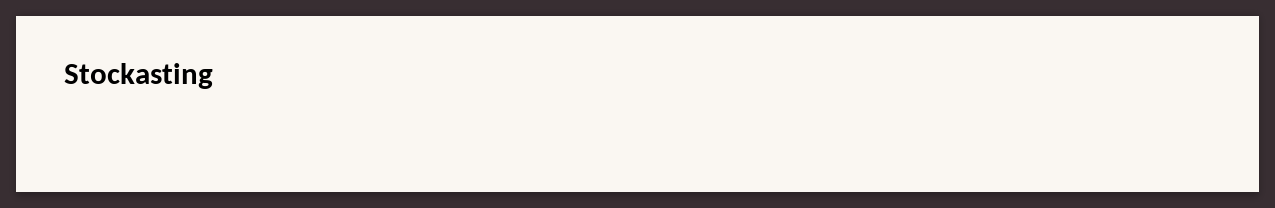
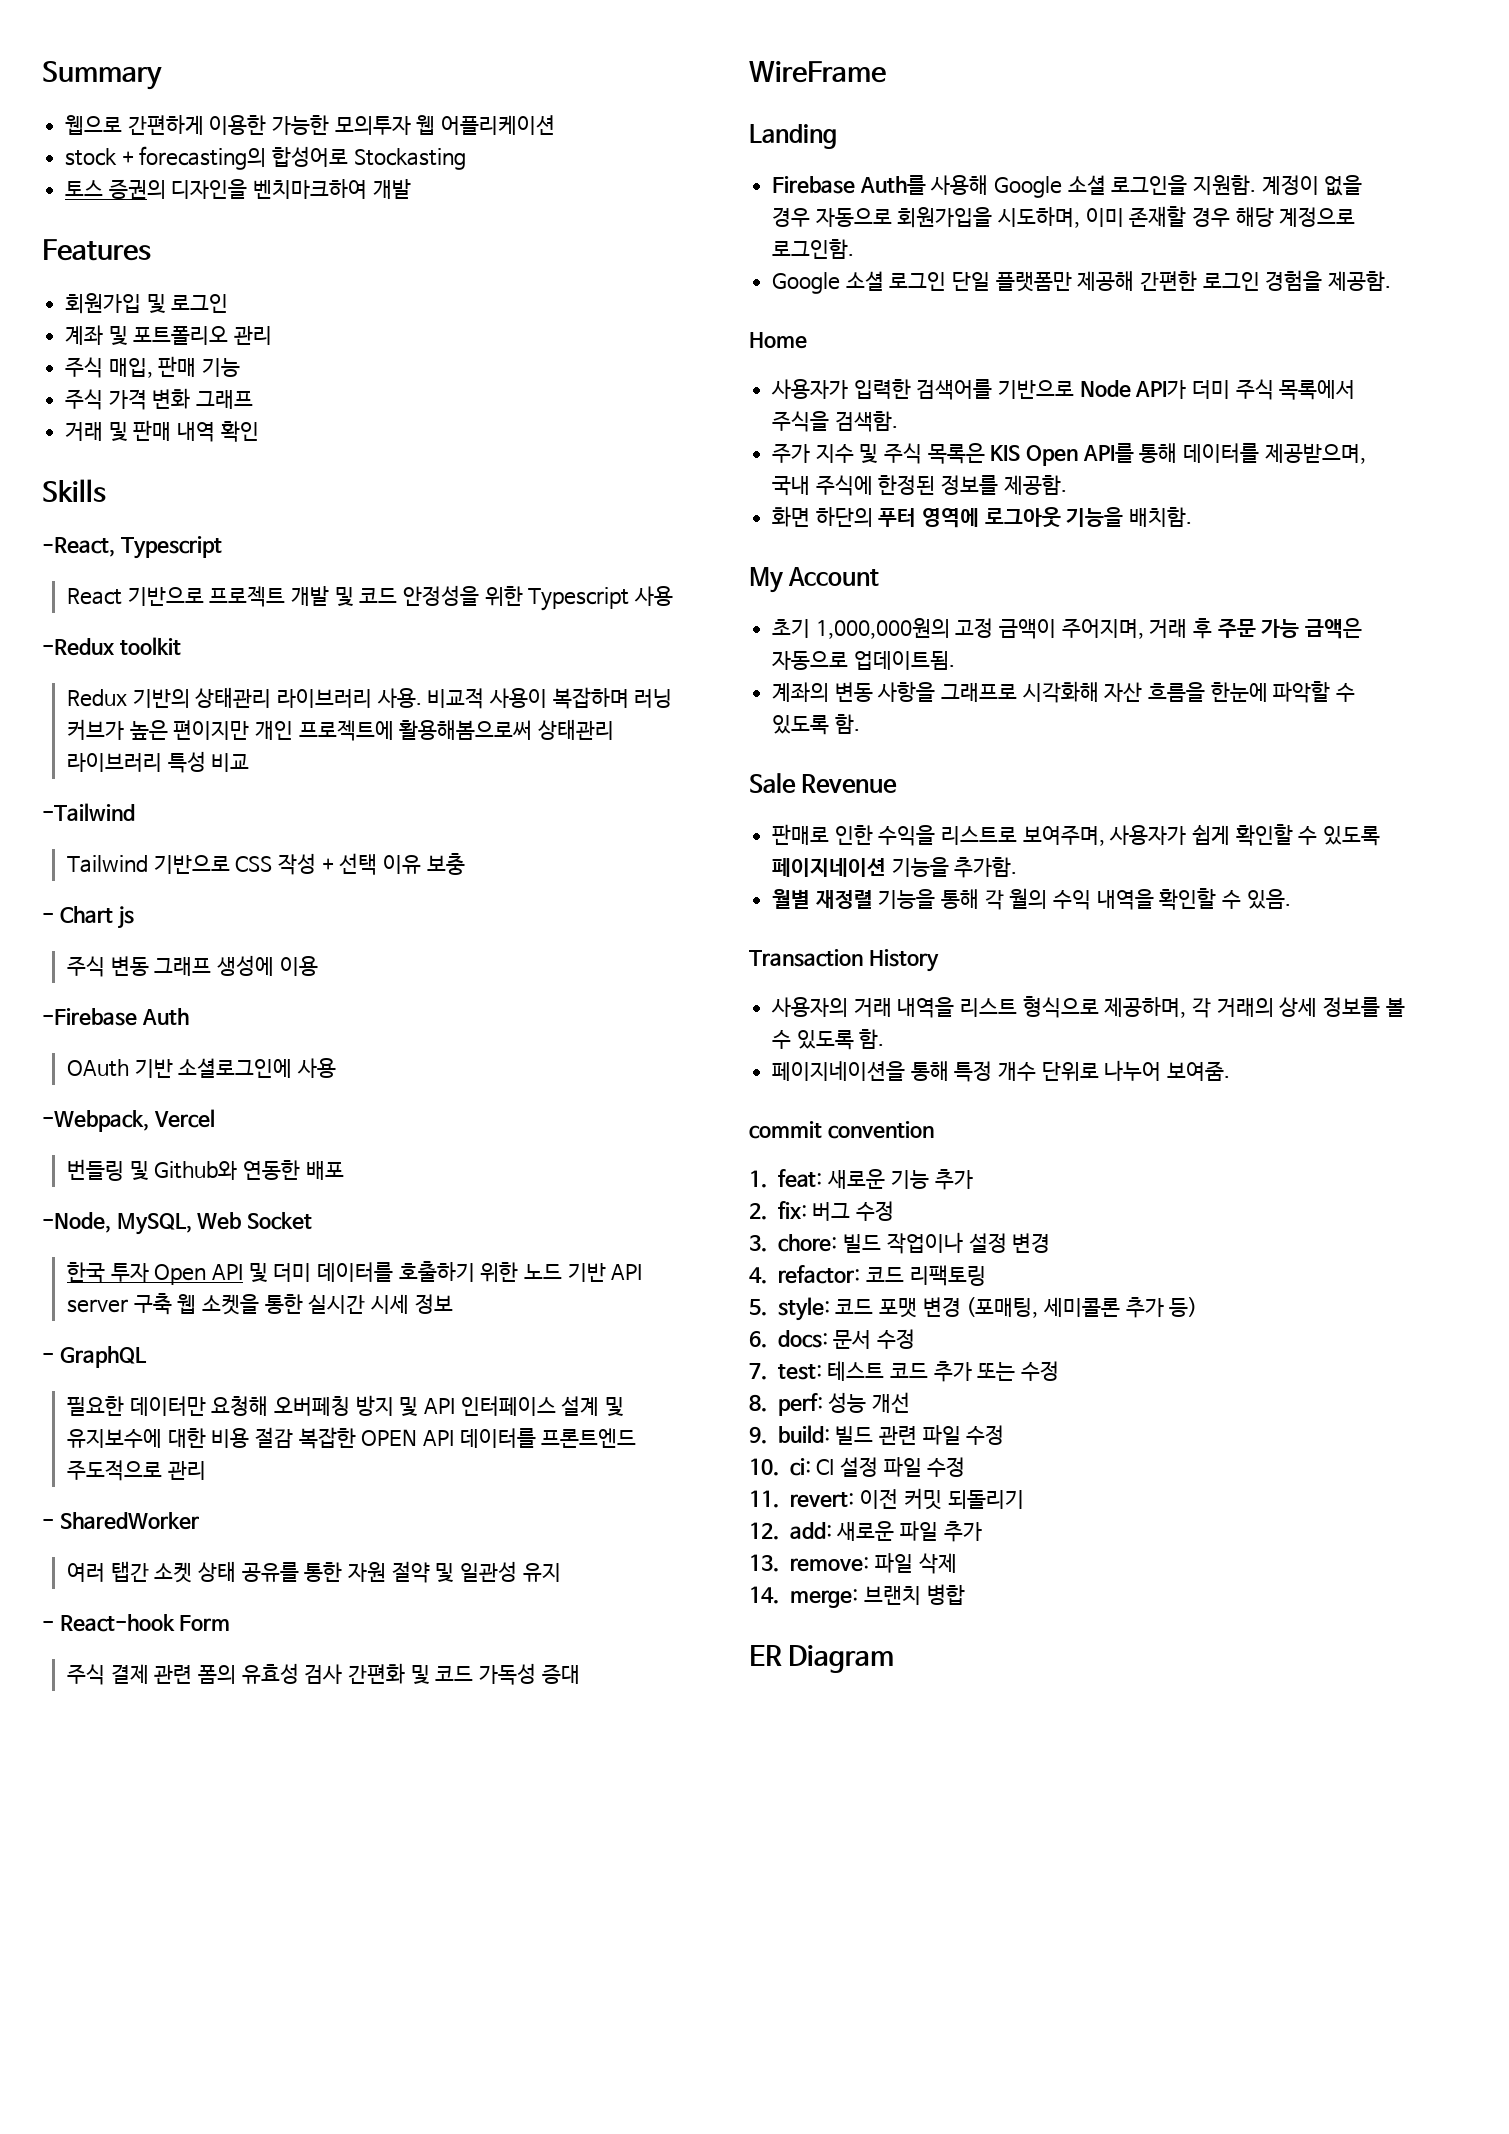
- Stockasting
+ Summary
+ 웹으로 간편하게 이용한 가능한 모의투자 웹 어플리케이션
+ stock + forecasting의 합성어로 Stockasting
+ 토스 증권의 디자인을 벤치마크하여 개발
+ Features
+ 회원가입 및 로그인
+ 계좌 및 포트폴리오 관리
+ 주식 매입, 판매 기능
+ 주식 가격 변화 그래프
+ 거래 및 판매 내역 확인
+ Skills
+ -React, Typescript
+ React 기반으로 프로젝트 개발 및 코드 안정성을 위한 Typescript 사용
+ -Redux toolkit
+ Redux 기반의 상태관리 라이브러리 사용. 비교적 사용이 복잡하며 러닝 커브가 높은 편이지만 개인 프로젝트에 활용해봄으로써 상태관리 라이브러리 특성 비교
+ -Tailwind
+ Tailwind 기반으로 CSS 작성 + 선택 이유 보충
+ - Chart js
+ 주식 변동 그래프 생성에 이용
+ -Firebase Auth
+ OAuth 기반 소셜로그인에 사용
+ -Webpack, Vercel
+ 번들링 및 Github와 연동한 배포
+ -Node, MySQL, Web Socket
+ 한국 투자 Open API 및 더미 데이터를 호출하기 위한 노드 기반 API server 구축 웹 소켓을 통한 실시간 시세 정보
+ - GraphQL
+ 필요한 데이터만 요청해 오버페칭 방지 및 API 인터페이스 설계 및 유지보수에 대한 비용 절감 복잡한 OPEN API 데이터를 프론트엔드 주도적으로 관리
+ - SharedWorker
+ 여러 탭간 소켓 상태 공유를 통한 자원 절약 및 일관성 유지
+ - React-hook Form
+ 주식 결제 관련 폼의 유효성 검사 간편화 및 코드 가독성 증대
+ WireFrame
+ Landing
+ Firebase Auth를 사용해 Google 소셜 로그인을 지원함. 계정이 없을 경우 자동으로 회원가입을 시도하며, 이미 존재할 경우 해당 계정으로 로그인함.
+ Google 소셜 로그인 단일 플랫폼만 제공해 간편한 로그인 경험을 제공함.
+ Home
+ 사용자가 입력한 검색어를 기반으로 Node API가 더미 주식 목록에서 주식을 검색함.
+ 주가 지수 및 주식 목록은 KIS Open API를 통해 데이터를 제공받으며, 국내 주식에 한정된 정보를 제공함.
+ 화면 하단의 푸터 영역에 로그아웃 기능을 배치함.
+ My Account
+ 초기 1,000,000원의 고정 금액이 주어지며, 거래 후 주문 가능 금액은 자동으로 업데이트됨.
+ 계좌의 변동 사항을 그래프로 시각화해 자산 흐름을 한눈에 파악할 수 있도록 함.
+ Sale Revenue
+ 판매로 인한 수익을 리스트로 보여주며, 사용자가 쉽게 확인할 수 있도록 페이지네이션 기능을 추가함.
+ 월별 재정렬 기능을 통해 각 월의 수익 내역을 확인할 수 있음.
+ Transaction History
+ 사용자의 거래 내역을 리스트 형식으로 제공하며, 각 거래의 상세 정보를 볼 수 있도록 함.
+ 페이지네이션을 통해 특정 개수 단위로 나누어 보여줌.
+ commit convention
+ 1. feat: 새로운 기능 추가
+ 2. fix: 버그 수정
+ 3. chore: 빌드 작업이나 설정 변경
+ 4. refactor: 코드 리팩토링
+ 5. style: 코드 포맷 변경 (포매팅, 세미콜론 추가 등)
+ 6. docs: 문서 수정
+ 7. test: 테스트 코드 추가 또는 수정
+ 8. perf: 성능 개선
+ 9. build: 빌드 관련 파일 수정
+ 10. ci: CI 설정 파일 수정
+ 11. revert: 이전 커밋 되돌리기
+ 12. add: 새로운 파일 추가
+ 13. remove: 파일 삭제
+ 14. merge: 브랜치 병합
+ ER Diagram

